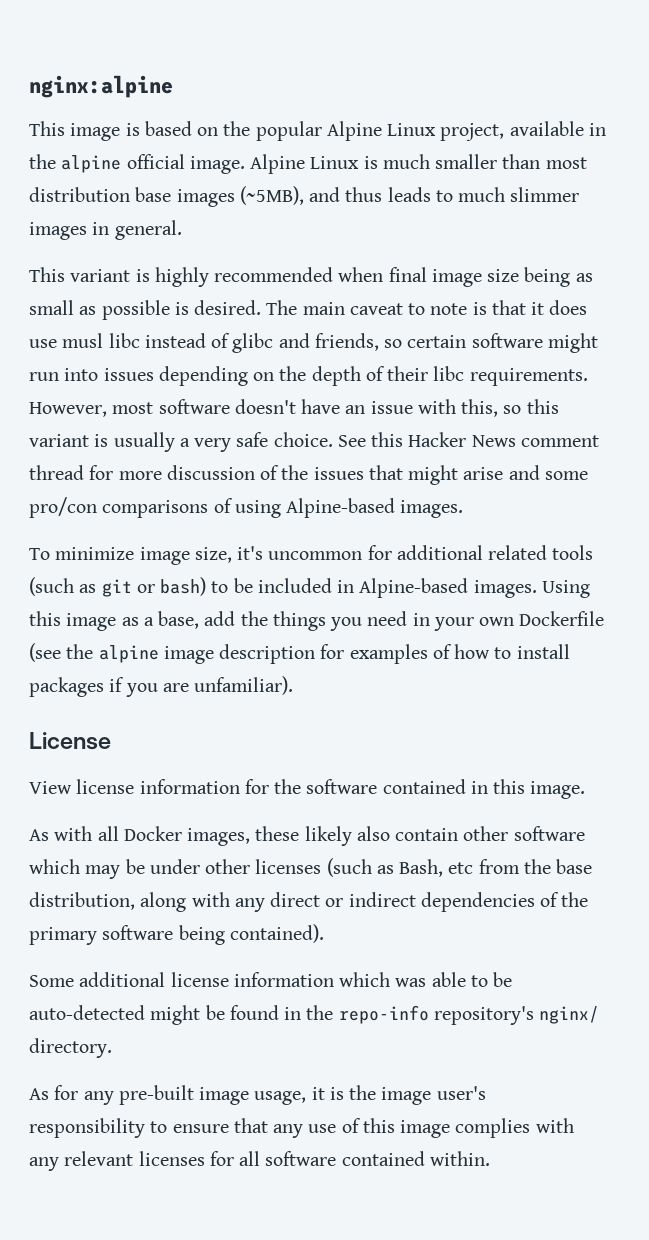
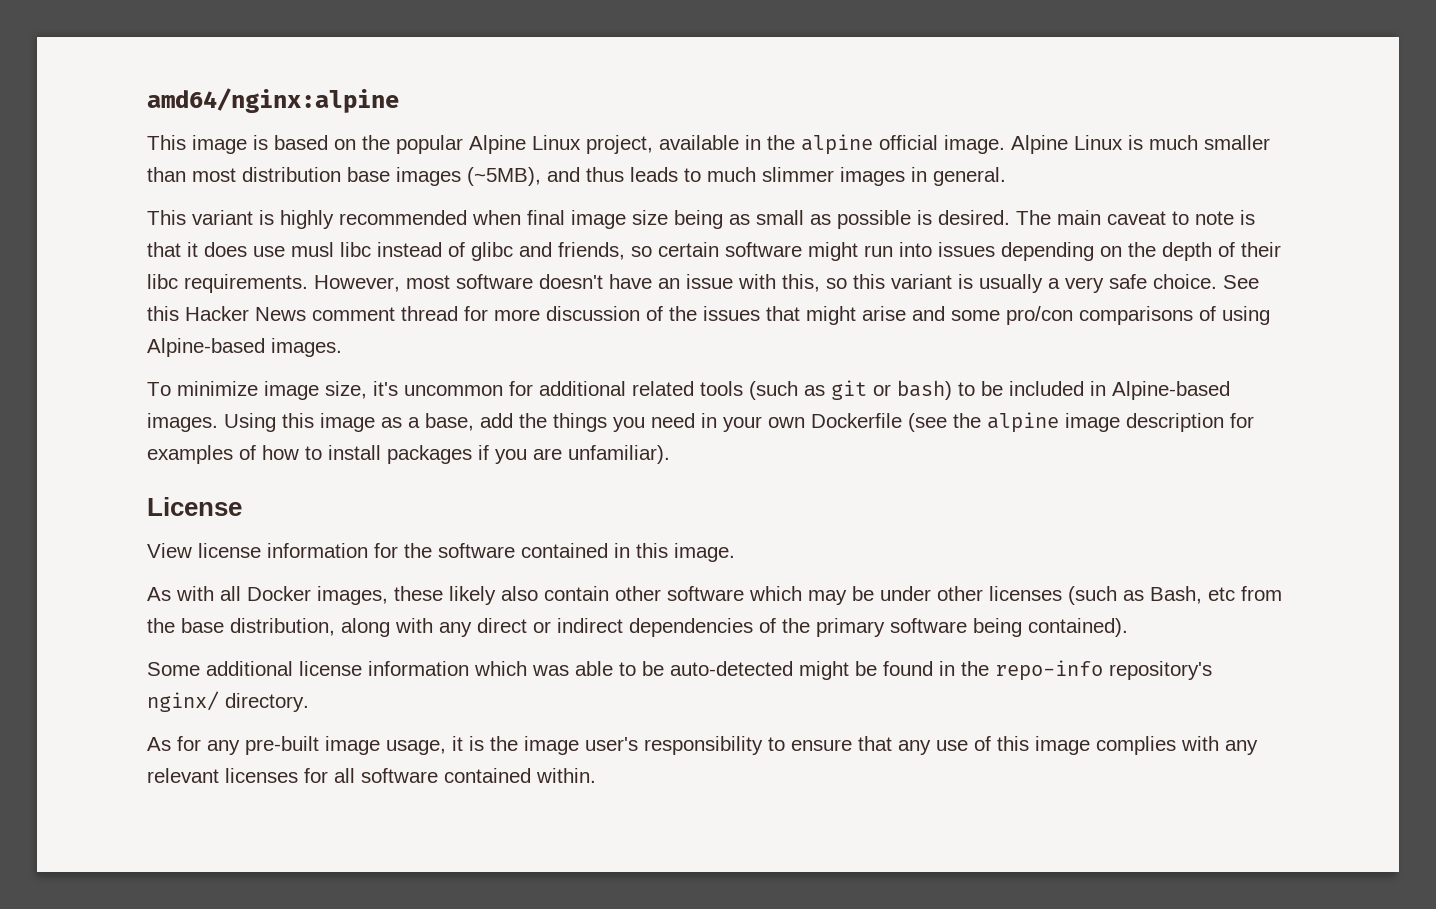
- nginx:alpine
+ amd64/nginx:alpine

